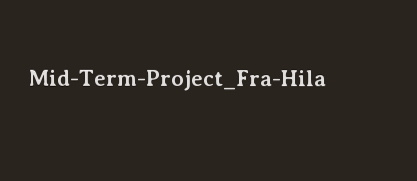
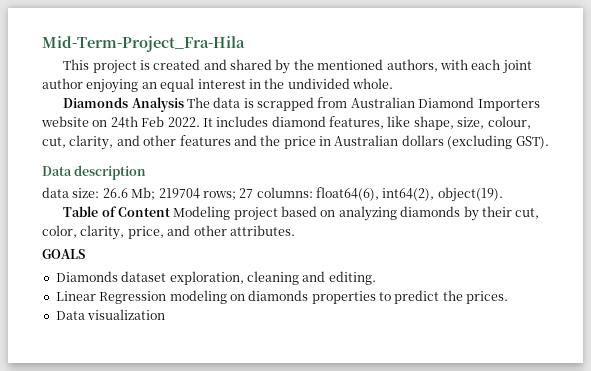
+ This project is created and shared by the mentioned authors, with each joint author enjoying an equal interest in the undivided whole.
+ Diamonds Analysis The data is scrapped from Australian Diamond Importers website on 24th Feb 2022. It includes diamond features, like shape, size, colour, cut, clarity, and other features and the price in Australian dollars (excluding GST).
+ Data description
+ data size: 26.6 Mb; 219704 rows; 27 columns: float64(6), int64(2), object(19).
+ Table of Content Modeling project based on analyzing diamonds by their cut, color, clarity, price, and other attributes.
+ GOALS
+ Diamonds dataset exploration, cleaning and editing.
+ Linear Regression modeling on diamonds properties to predict the prices.
+ Data visualization

